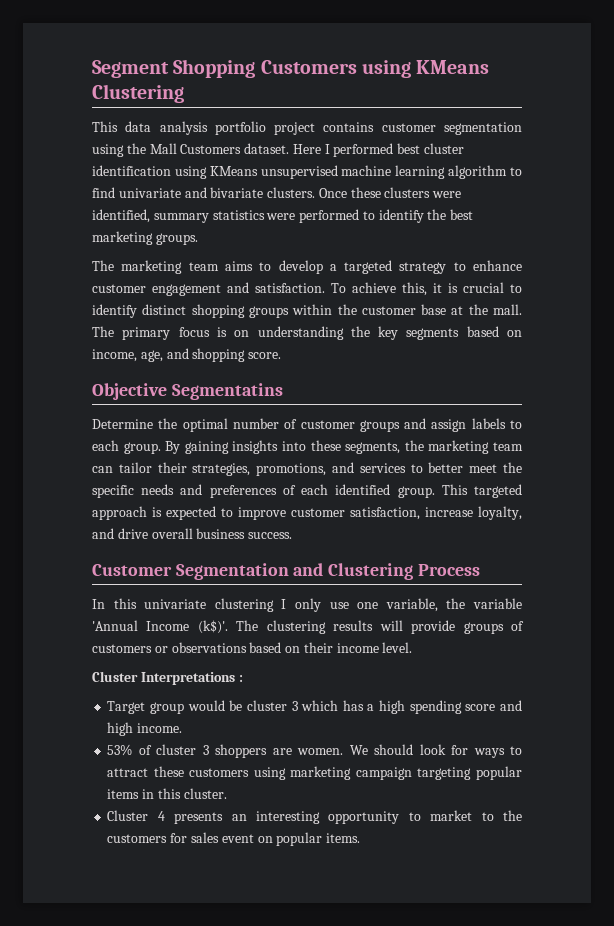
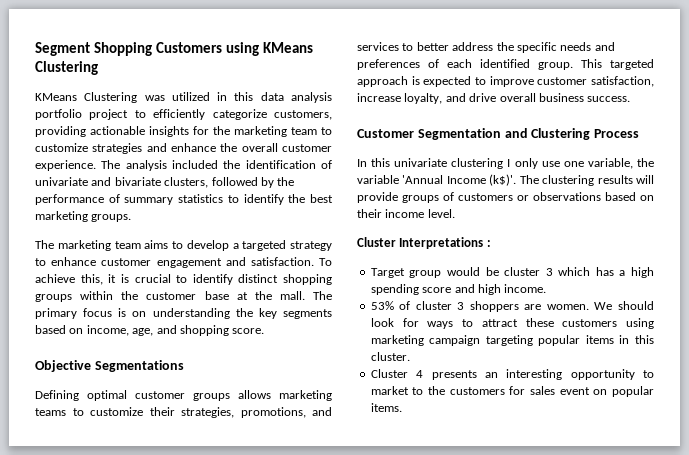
- This data analysis portfolio project contains customer segmentation using the Mall Customers dataset. Here I performed best cluster identification using KMeans unsupervised machine learning algorithm to find univariate and bivariate clusters. Once these clusters were identified, summary statistics were performed to identify the best marketing groups.
+ KMeans Clustering was utilized in this data analysis portfolio project to efficiently categorize customers, providing actionable insights for the marketing team to customize strategies and enhance the overall customer experience. The analysis included the identification of univariate and bivariate clusters, followed by the performance of summary statistics to identify the best marketing groups.
- Objective Segmentatins
- Determine the optimal number of customer groups and assign labels to each group. By gaining insights into these segments, the marketing team can tailor their strategies, promotions, and services to better meet the specific needs and preferences of each identified group.
+ Objective Segmentations
+ Defining optimal customer groups allows marketing teams to customize their strategies, promotions, and services to better address the specific needs and preferences of each identified group.

